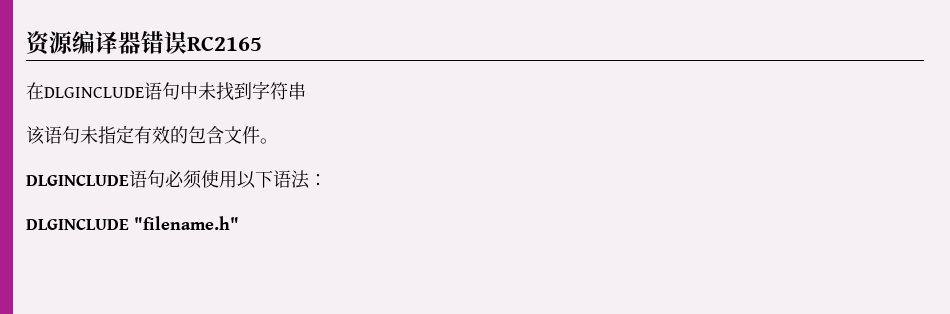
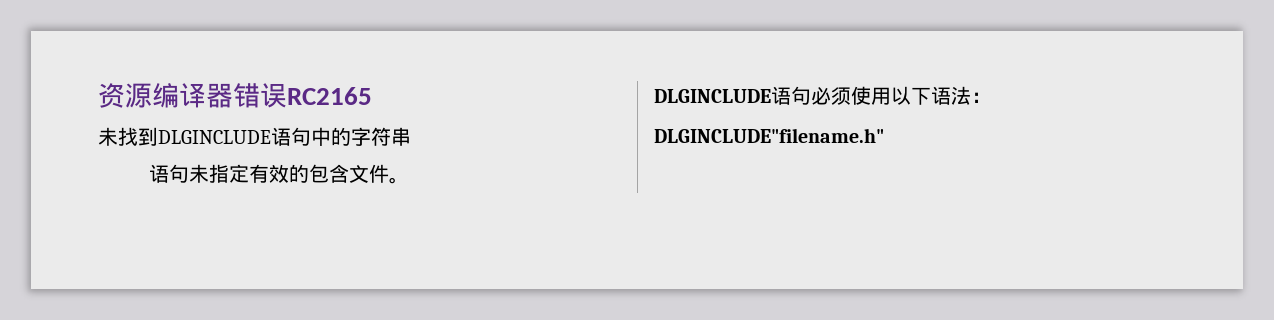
- 在DLGINCLUDE语句中未找到字符串
+ 未找到DLGINCLUDE语句中的字符串
- 该语句未指定有效的包含文件。
+ 语句未指定有效的包含文件。
- DLGINCLUDE "filename.h"
+ DLGINCLUDE"filename.h"

